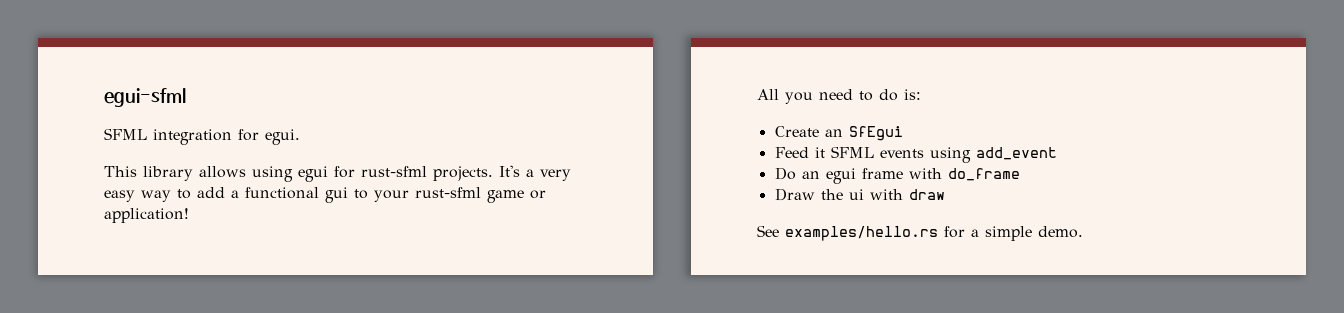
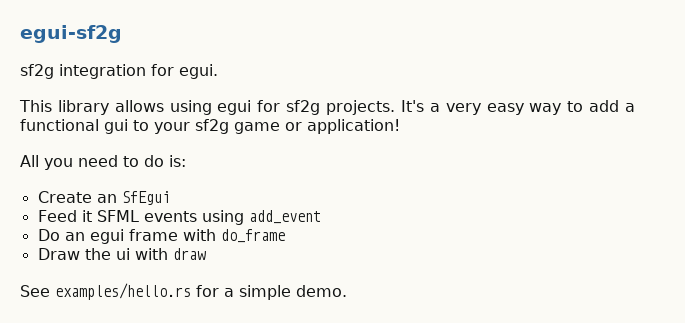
- egui-sfml
- SFML integration for egui.
+ egui-sf2g
+ sf2g integration for egui.
- This library allows using egui for rust-sfml projects.
+ This library allows using egui for sf2g projects.
- It's a very easy way to add a functional gui to your rust-sfml game or application!
+ It's a very easy way to add a functional gui to your sf2g game or application!

